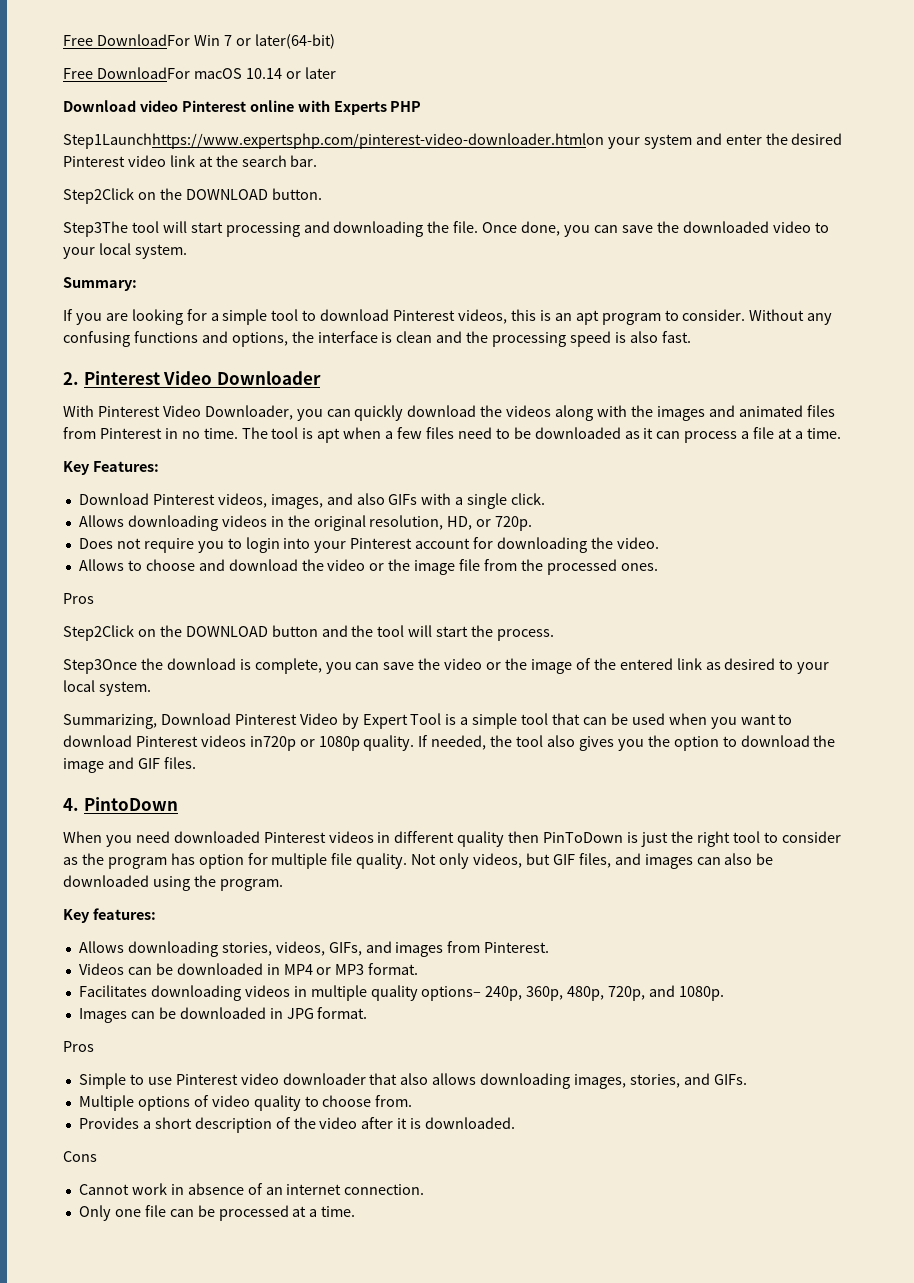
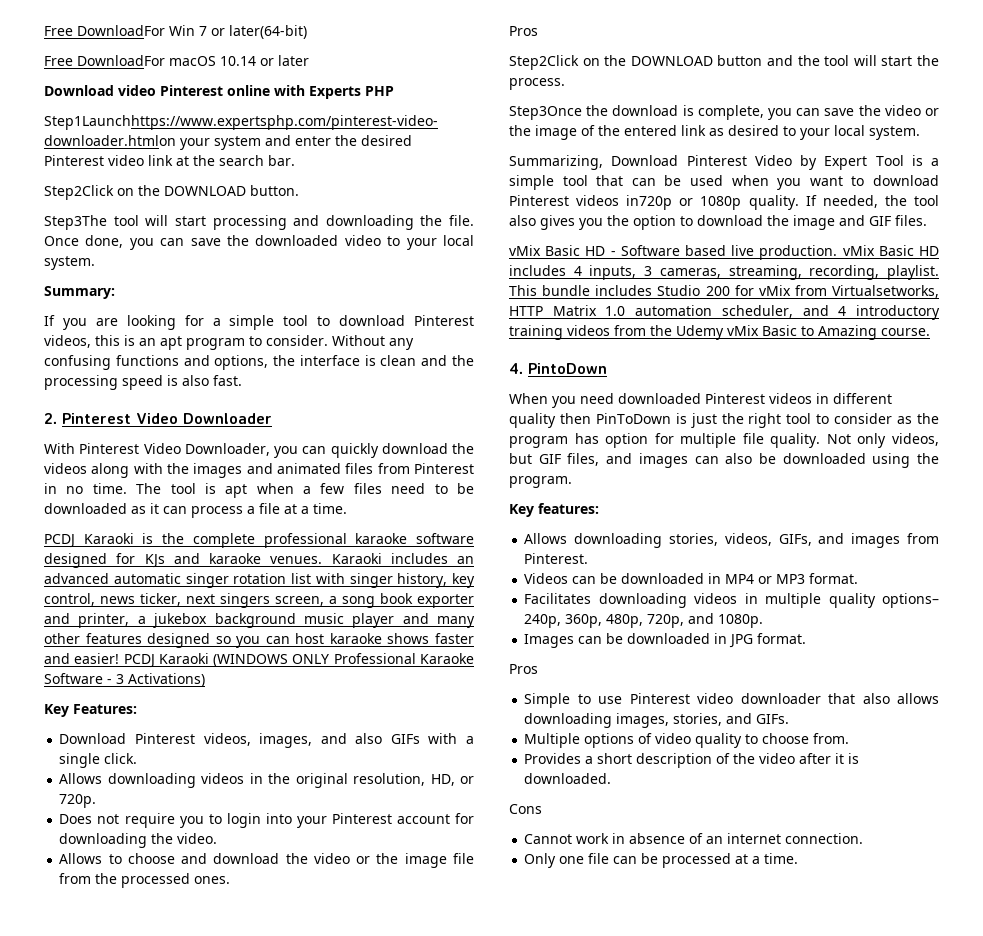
+ PCDJ Karaoki is the complete professional karaoke software designed for KJs and karaoke venues. Karaoki includes an advanced automatic singer rotation list with singer history, key control, news ticker, next singers screen, a song book exporter and printer, a jukebox background music player and many other features designed so you can host karaoke shows faster and easier! PCDJ Karaoki (WINDOWS ONLY Professional Karaoke Software - 3 Activations)
+ vMix Basic HD - Software based live production. vMix Basic HD includes 4 inputs, 3 cameras, streaming, recording, playlist. This bundle includes Studio 200 for vMix from Virtualsetworks, HTTP Matrix 1.0 automation scheduler, and 4 introductory training videos from the Udemy vMix Basic to Amazing course.

